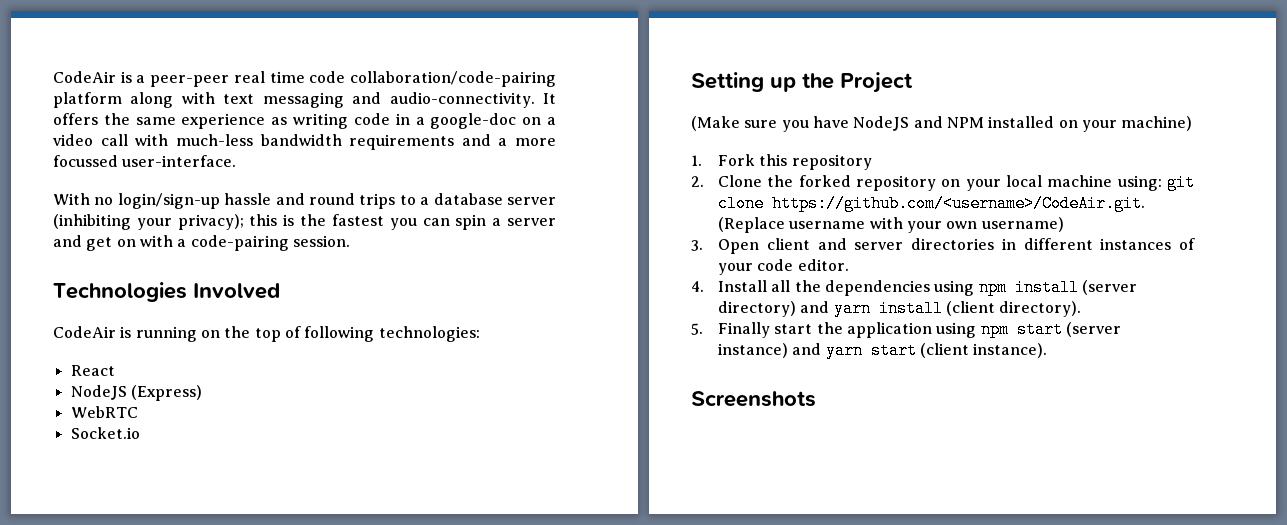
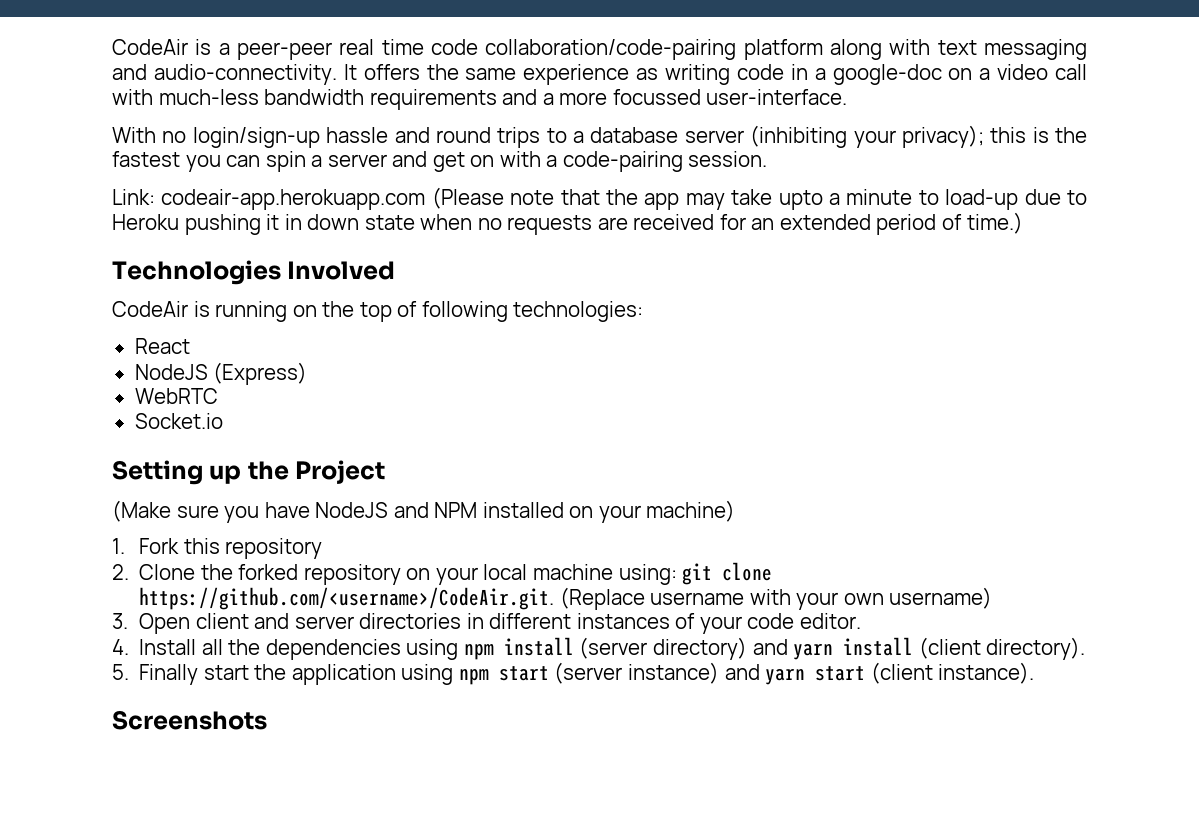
+ Link: codeair-app.herokuapp.com (Please note that the app may take upto a minute to load-up due to Heroku pushing it in down state when no requests are received for an extended period of time.)

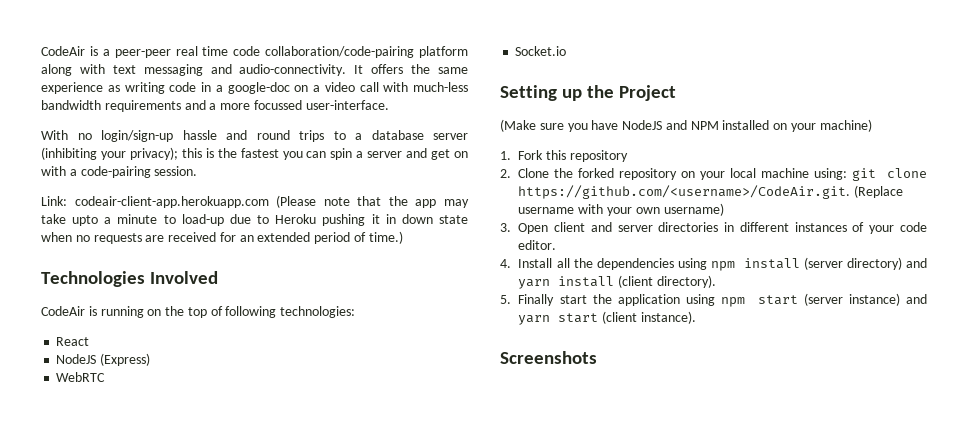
- Link: codeair-app.herokuapp.com (Please note that the app may take upto a minute to load-up due to Heroku pushing it in down state when no requests are received for an extended period of time.)
+ Link: codeair-client-app.herokuapp.com (Please note that the app may take upto a minute to load-up due to Heroku pushing it in down state when no requests are received for an extended period of time.)

